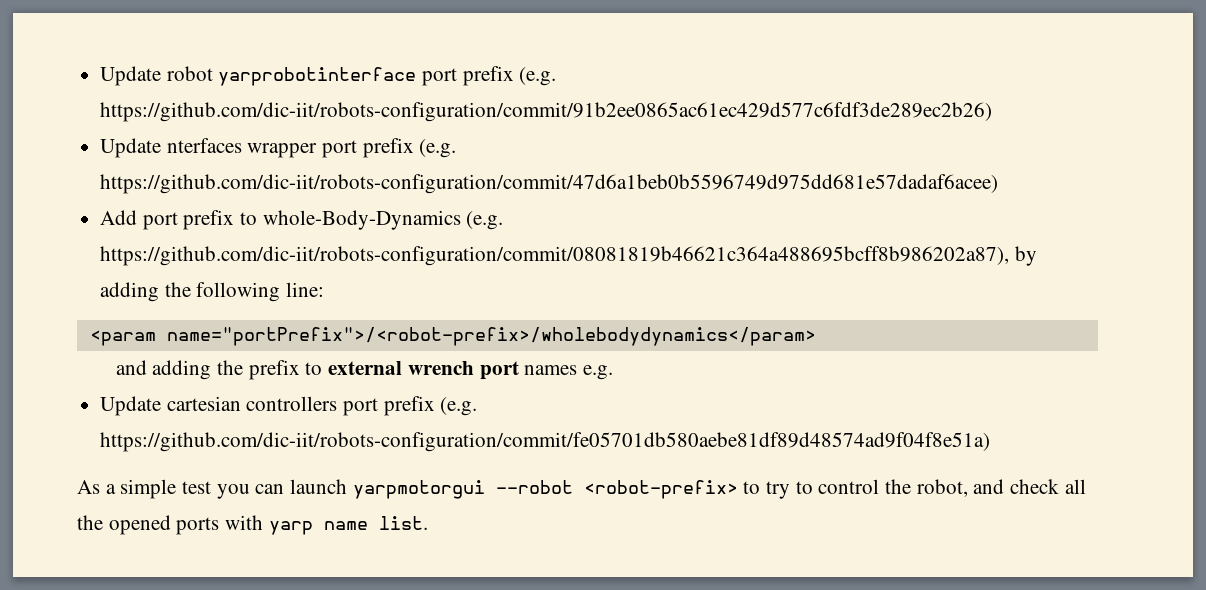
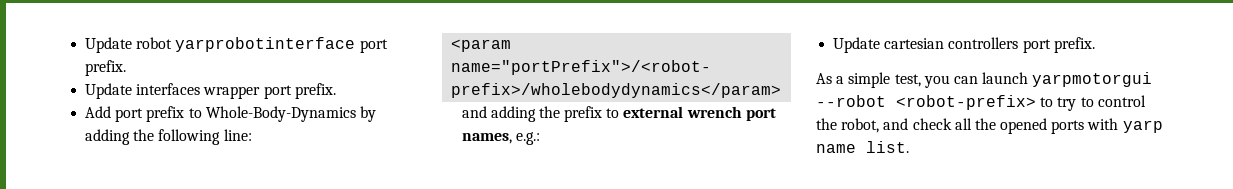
- Update robot yarprobotinterface port prefix (e.g. https://github.com/dic-iit/robots-configuration/commit/91b2ee0865ac61ec429d577c6fdf3de289ec2b26)
- Update nterfaces wrapper port prefix (e.g. https://github.com/dic-iit/robots-configuration/commit/47d6a1beb0b5596749d975dd681e57dadaf6acee)
+ Update robot yarprobotinterface port prefix.
+ Update interfaces wrapper port prefix.
- Add port prefix to whole-Body-Dynamics (e.g. https://github.com/dic-iit/robots-configuration/commit/08081819b46621c364a488695bcff8b986202a87), by adding the following line:
+ Add port prefix to Whole-Body-Dynamics by adding the following line:
- and adding the prefix to external wrench port names e.g.
+ and adding the prefix to external wrench port names, e.g.:
- Update cartesian controllers port prefix (e.g. https://github.com/dic-iit/robots-configuration/commit/fe05701db580aebe81df89d48574ad9f04f8e51a)
+ Update cartesian controllers port prefix.
- As a simple test you can launch yarpmotorgui --robot <robot-prefix> to try to control the robot, and check all the opened ports with yarp name list.
+ As a simple test, you can launch yarpmotorgui --robot <robot-prefix> to try to control the robot, and check all the opened ports with yarp name list.

